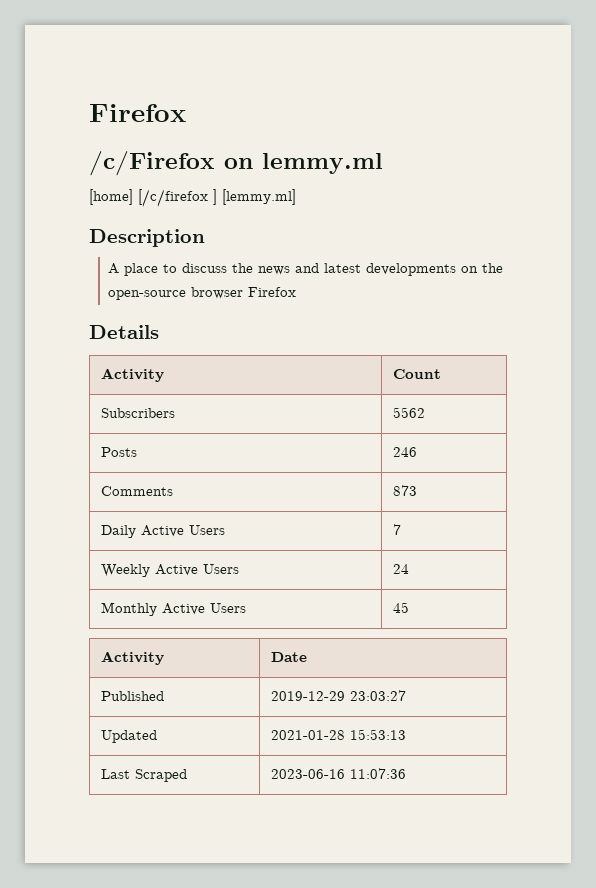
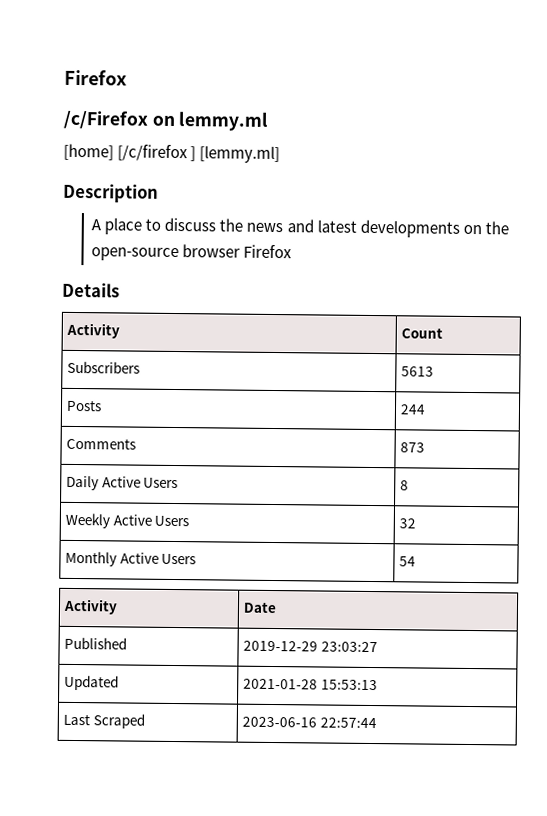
- Subscribers | 5562
+ Subscribers | 5613
- Posts | 246
+ Posts | 244
- Daily Active Users | 7
+ Daily Active Users | 8
- Weekly Active Users | 24
+ Weekly Active Users | 32
- Monthly Active Users | 45
+ Monthly Active Users | 54
- Last Scraped | 2023-06-16 11:07:36
+ Last Scraped | 2023-06-16 22:57:44

